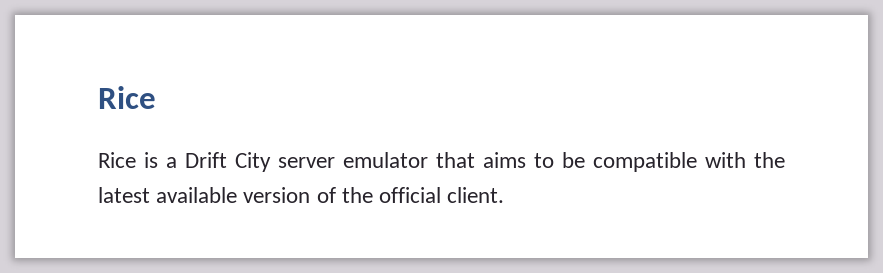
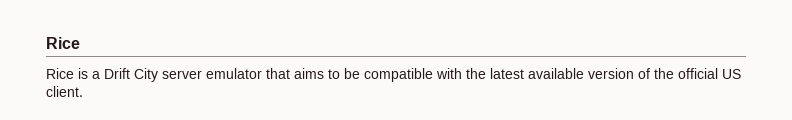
- Rice is a Drift City server emulator that aims to be compatible with the latest available version of the official client.
+ Rice is a Drift City server emulator that aims to be compatible with the latest available version of the official US client.

